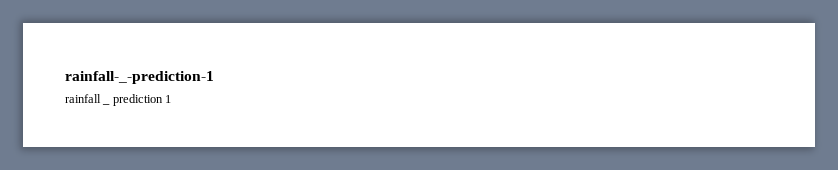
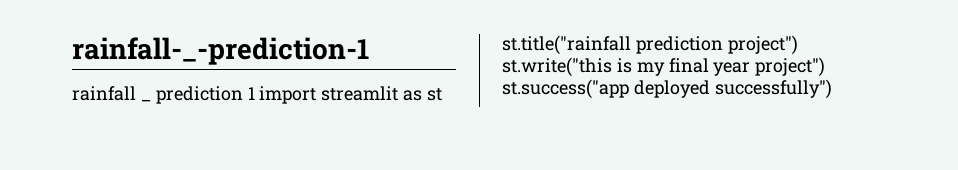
- rainfall _ prediction 1
+ rainfall _ prediction 1 import streamlit as st st.title("rainfall prediction project") st.write("this is my final year project") st.success("app deployed successfully")

